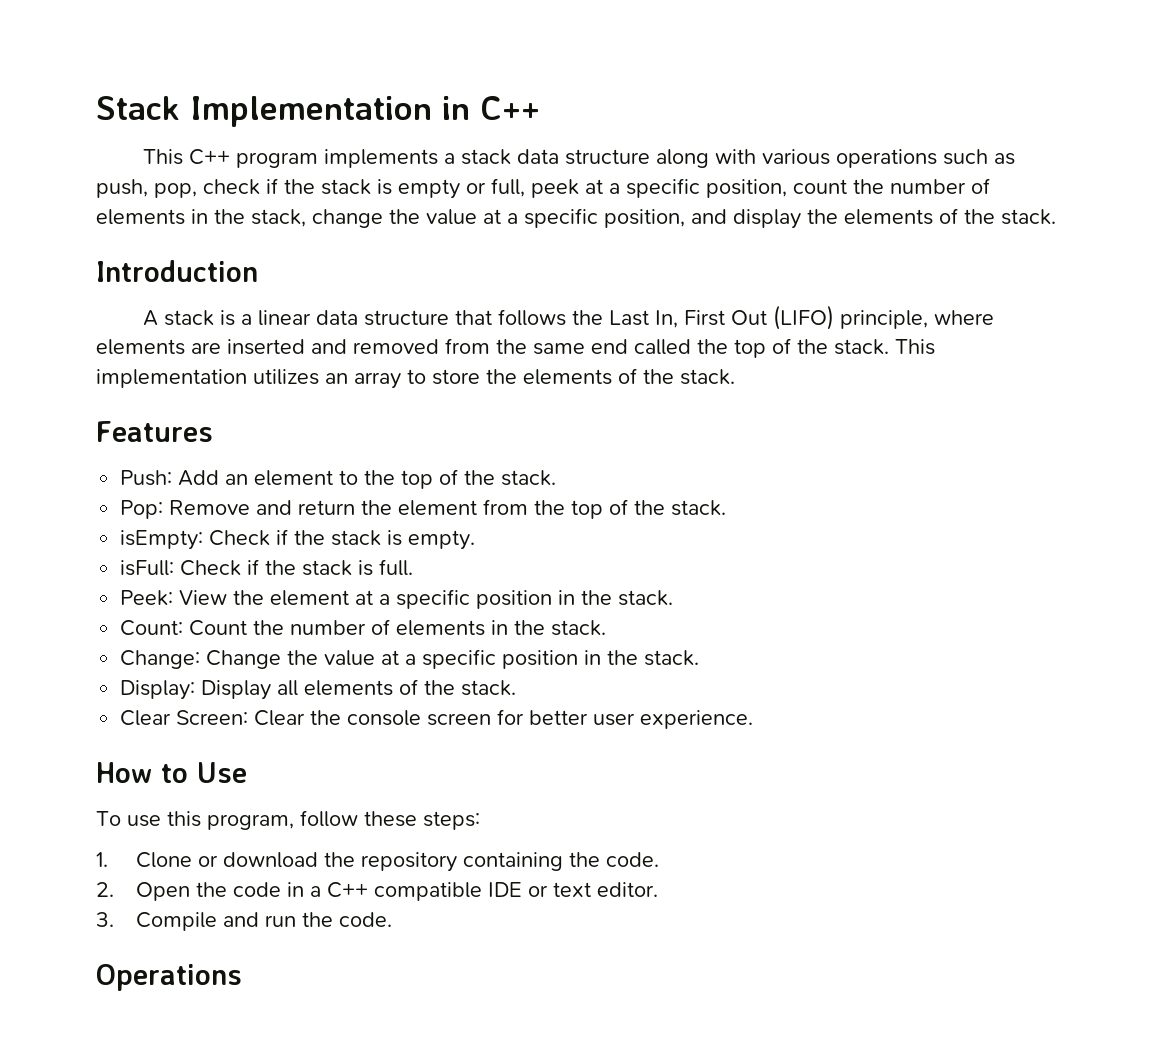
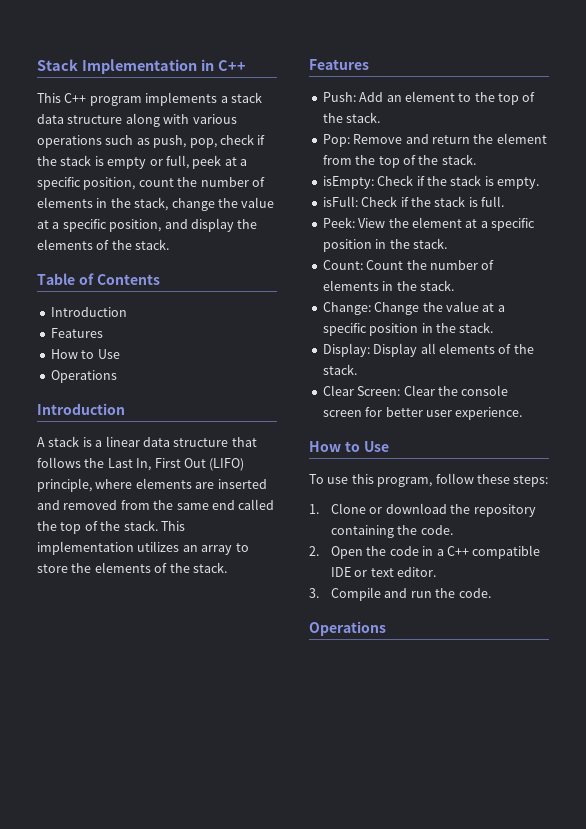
+ Table of Contents
+ Introduction
+ Features
+ How to Use
+ Operations

